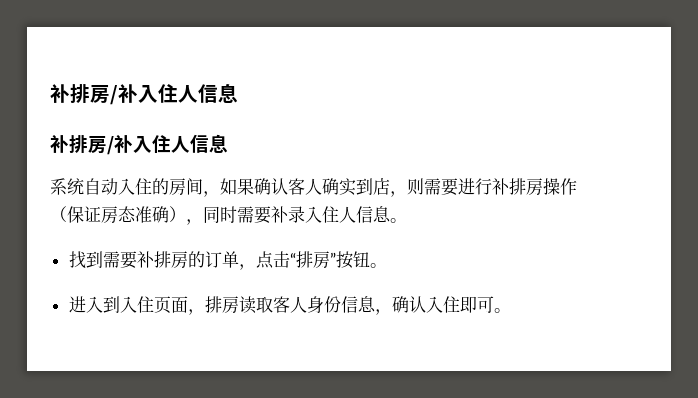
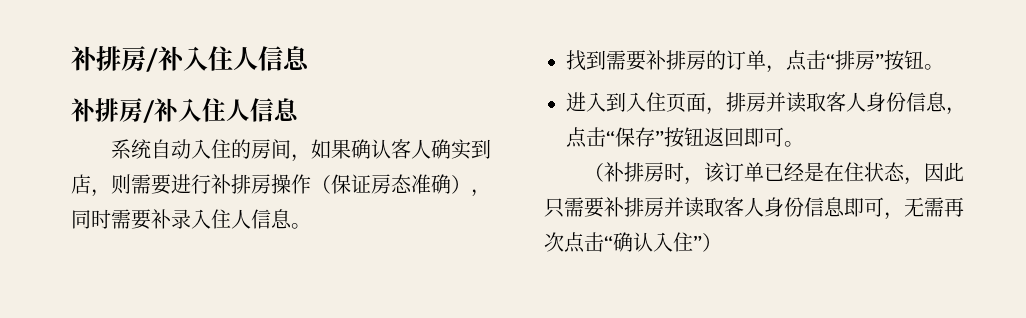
- 进入到入住页面，排房读取客人身份信息，确认入住即可。
+ 进入到入住页面，排房并读取客人身份信息，点击“保存”按钮返回即可。
+ （补排房时，该订单已经是在住状态，因此只需要补排房并读取客人身份信息即可，无需再次点击“确认入住”）

